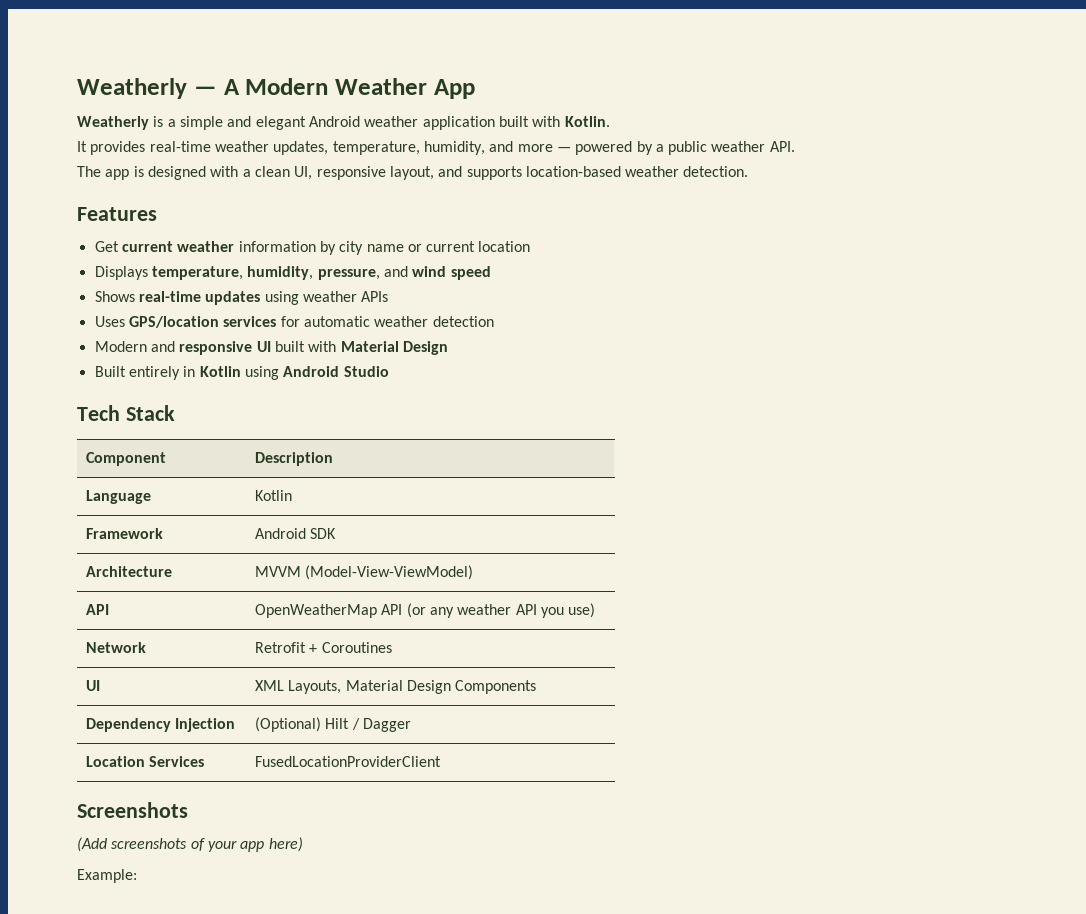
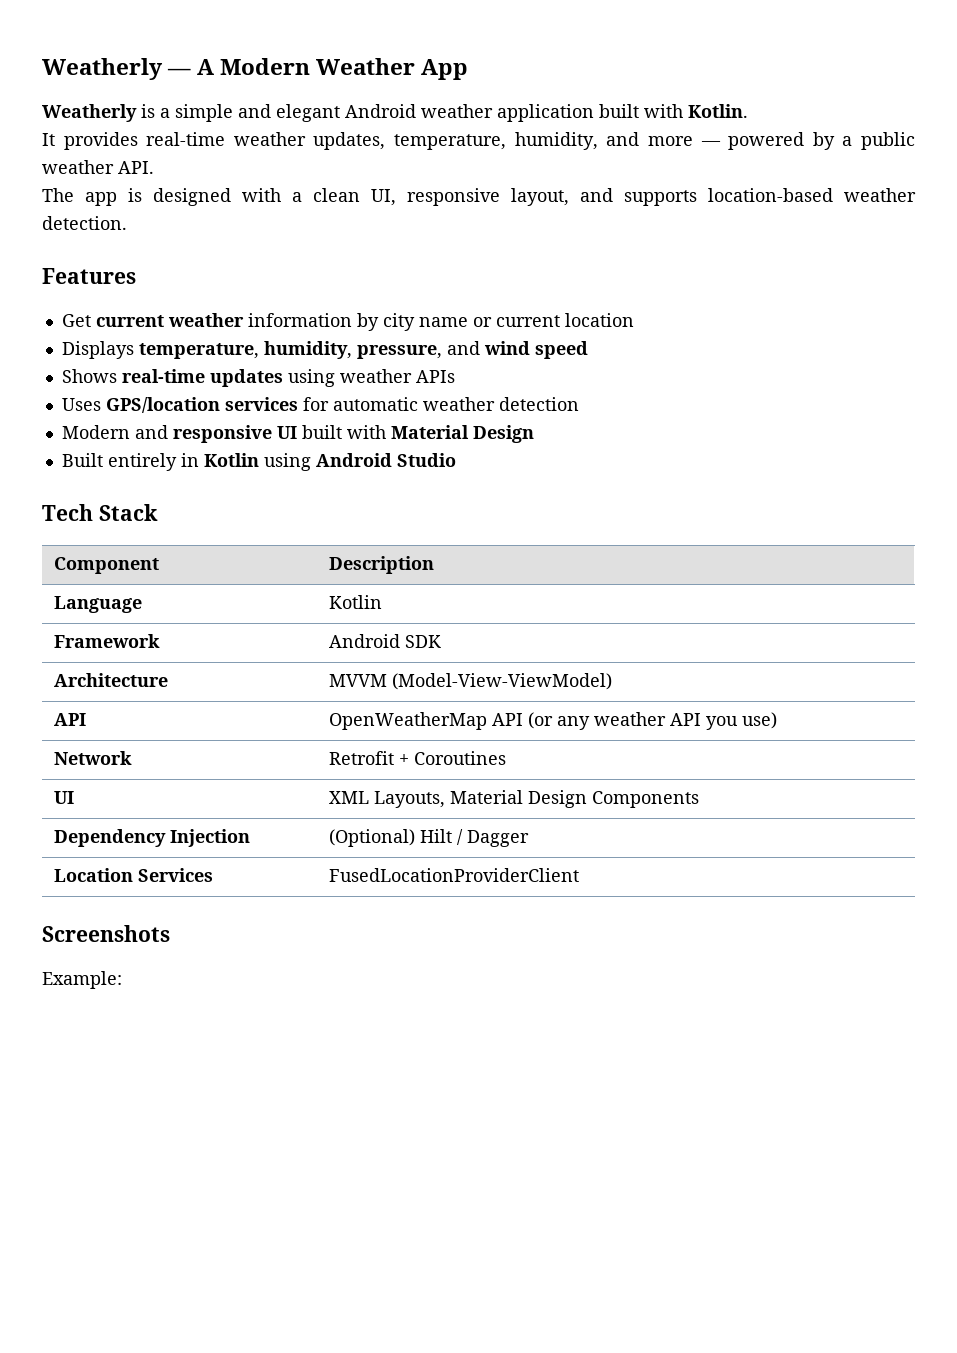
- (Add screenshots of your app here)

